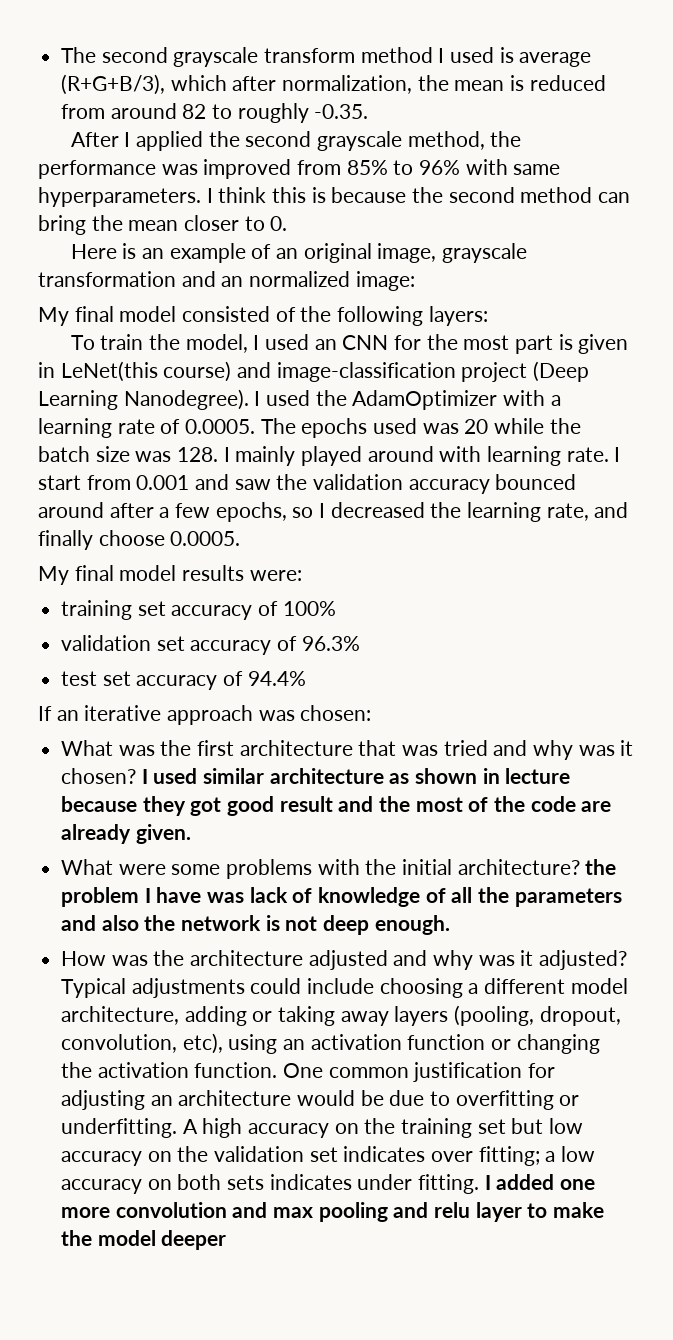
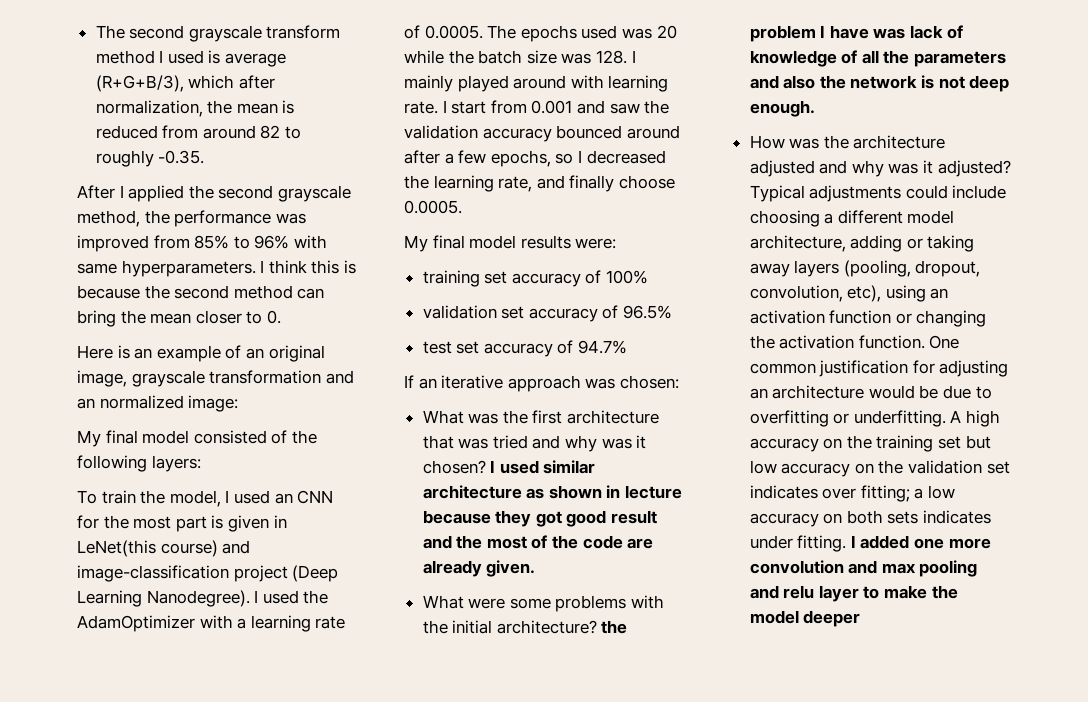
- validation set accuracy of 96.3%
+ validation set accuracy of 96.5%
- test set accuracy of 94.4%
+ test set accuracy of 94.7%

